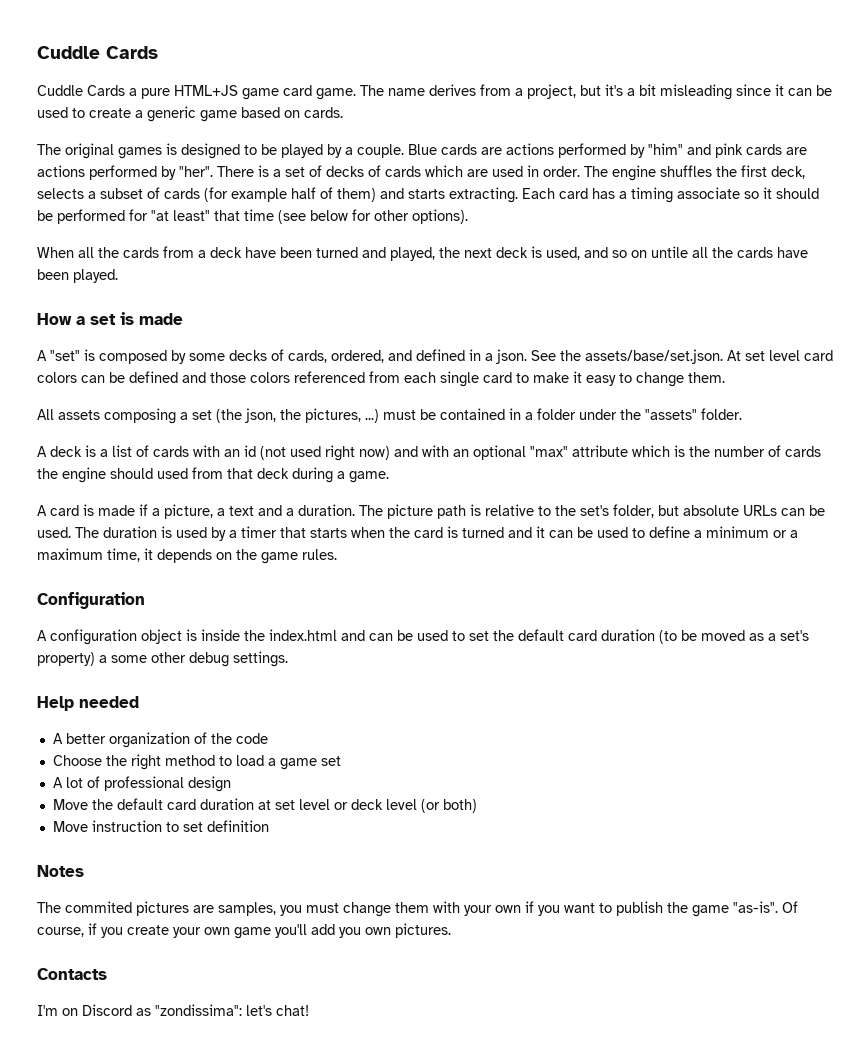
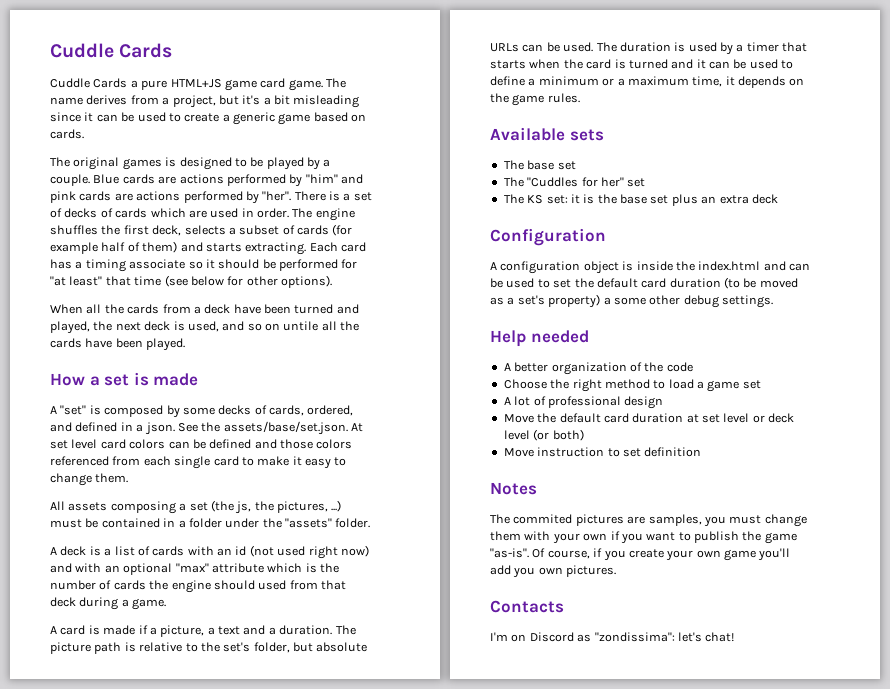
- All assets composing a set (the json, the pictures, ...) must be contained in a folder under the "assets" folder.
+ All assets composing a set (the js, the pictures, ...) must be contained in a folder under the "assets" folder.
+ Available sets
+ The base set
+ The "Cuddles for her" set
+ The KS set: it is the base set plus an extra deck

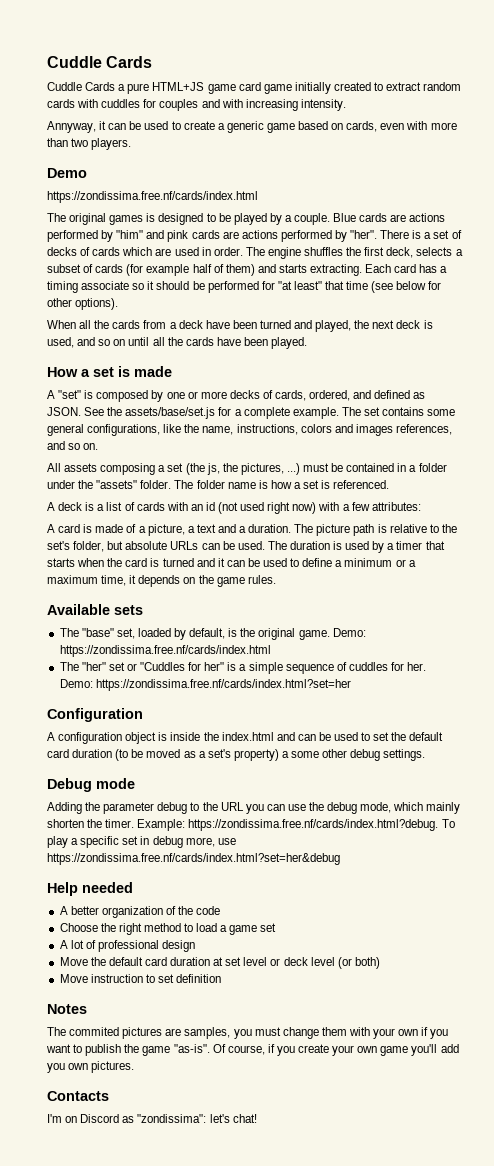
- Cuddle Cards a pure HTML+JS game card game. The name derives from a project, but it's a bit misleading since it can be used to create a generic game based on cards.
+ Cuddle Cards a pure HTML+JS game card game initially created to extract random cards with cuddles for couples and with increasing intensity.
+ Annyway, it can be used to create a generic game based on cards, even with more than two players.
+ Demo
+ https://zondissima.free.nf/cards/index.html
- When all the cards from a deck have been turned and played, the next deck is used, and so on untile all the cards have been played.
+ When all the cards from a deck have been turned and played, the next deck is used, and so on until all the cards have been played.
- A "set" is composed by some decks of cards, ordered, and defined in a json. See the assets/base/set.json. At set level card colors can be defined and those colors referenced from each single card to make it easy to change them.
+ A "set" is composed by one or more decks of cards, ordered, and defined as JSON. See the assets/base/set.js for a complete example. The set contains some general configurations, like the name, instructions, colors and images references, and so on.
+ The folder name is how a set is referenced.
- A deck is a list of cards with an id (not used right now) and with an optional "max" attribute which is the number of cards the engine should used from that deck during a game.
+ A deck is a list of cards with an id (not used right now) with a few attributes:
- A card is made if a picture, a text and a duration.
+ A card is made of a picture, a text and a duration.
- The base set
- The "Cuddles for her" set
- The KS set: it is the base set plus an extra deck
+ The "base" set, loaded by default, is the original game. Demo: https://zondissima.free.nf/cards/index.html
+ The "her" set or "Cuddles for her" is a simple sequence of cuddles for her. Demo: https://zondissima.free.nf/cards/index.html?set=her
+ Debug mode
+ Adding the parameter debug to the URL you can use the debug mode, which mainly shorten the timer. Example: https://zondissima.free.nf/cards/index.html?debug. To play a specific set in debug more, use https://zondissima.free.nf/cards/index.html?set=her&debug

